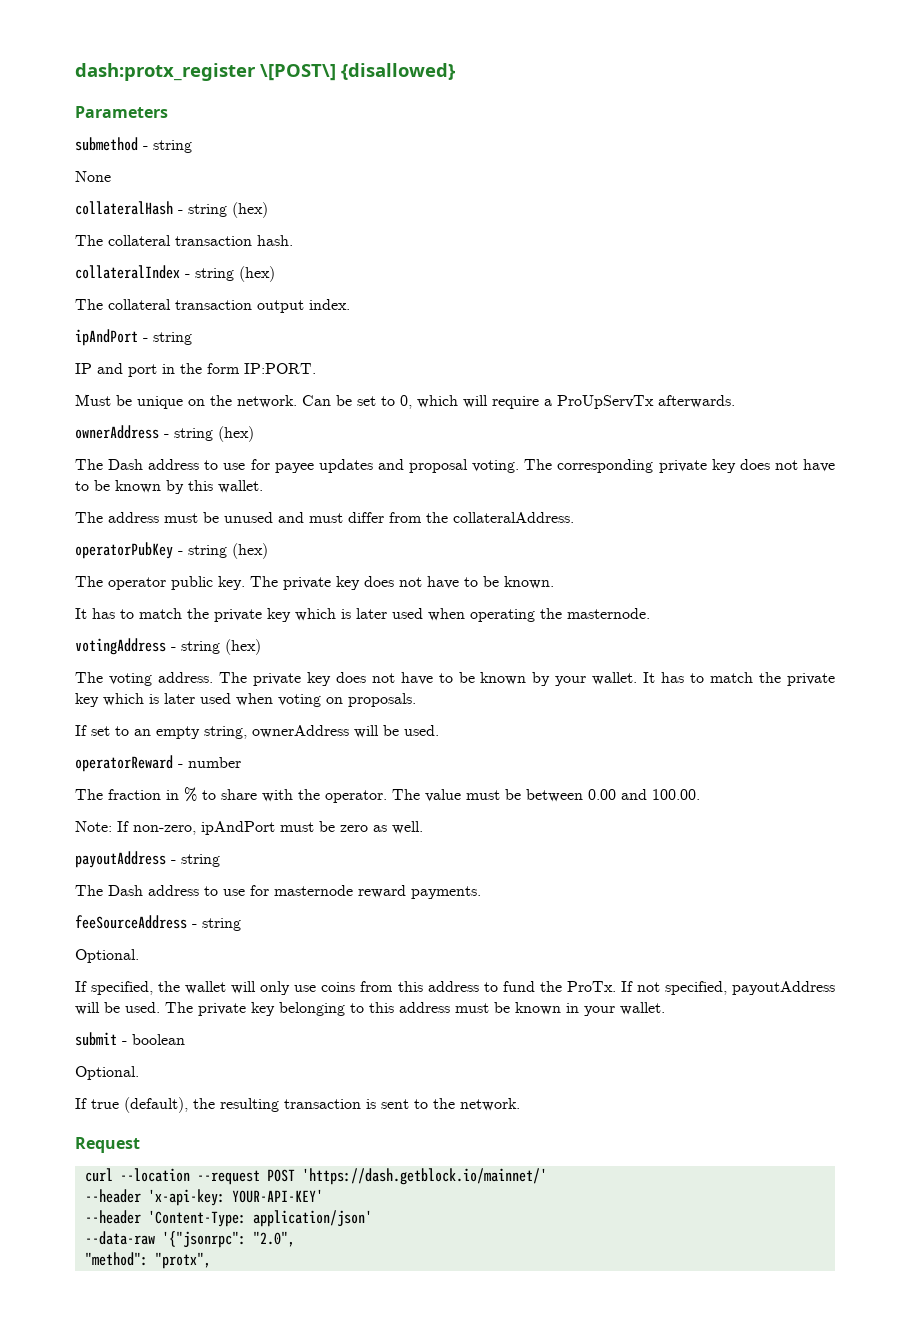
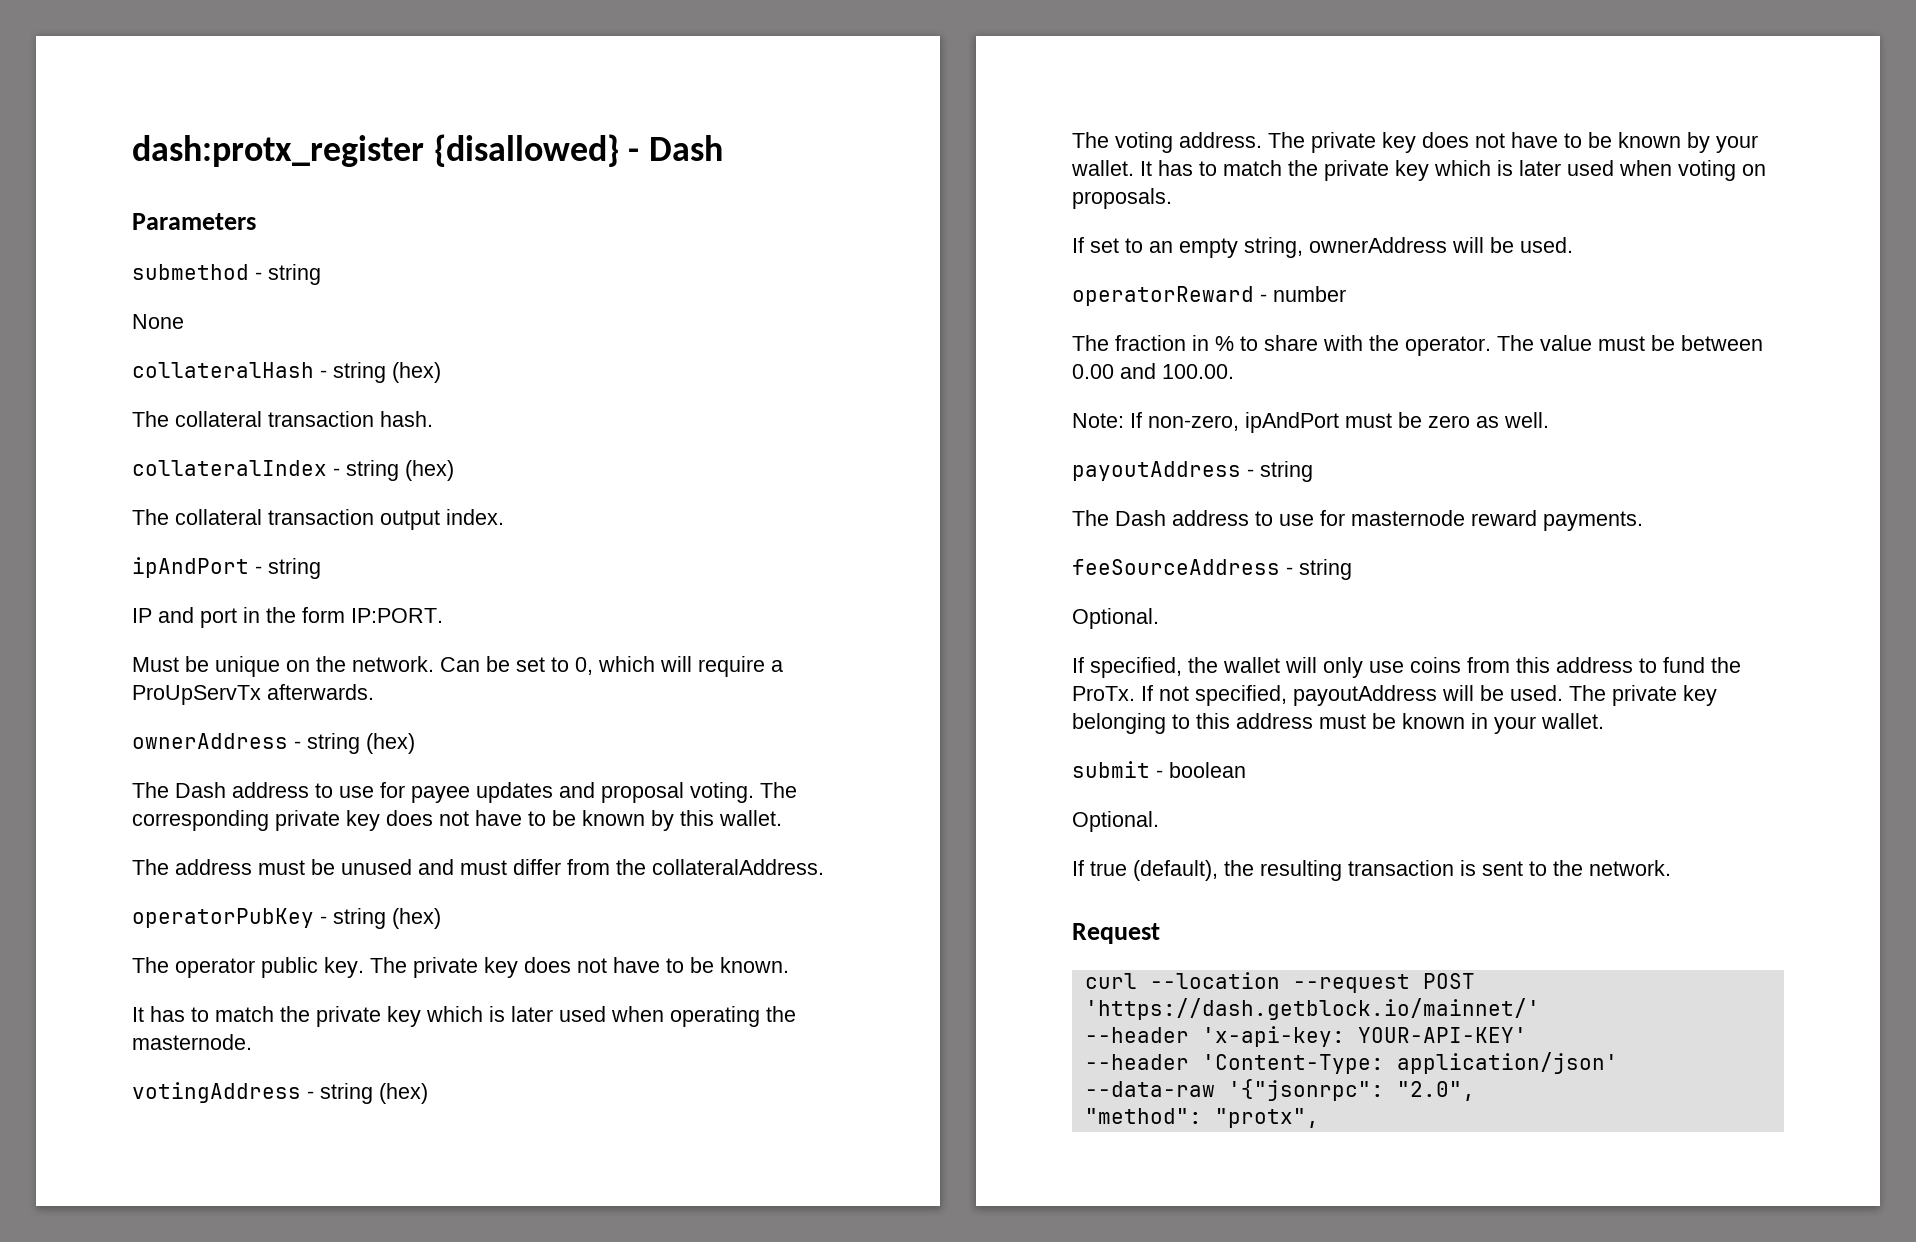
- dash:protx_register \[POST\] {disallowed}
+ dash:protx_register {disallowed} - Dash

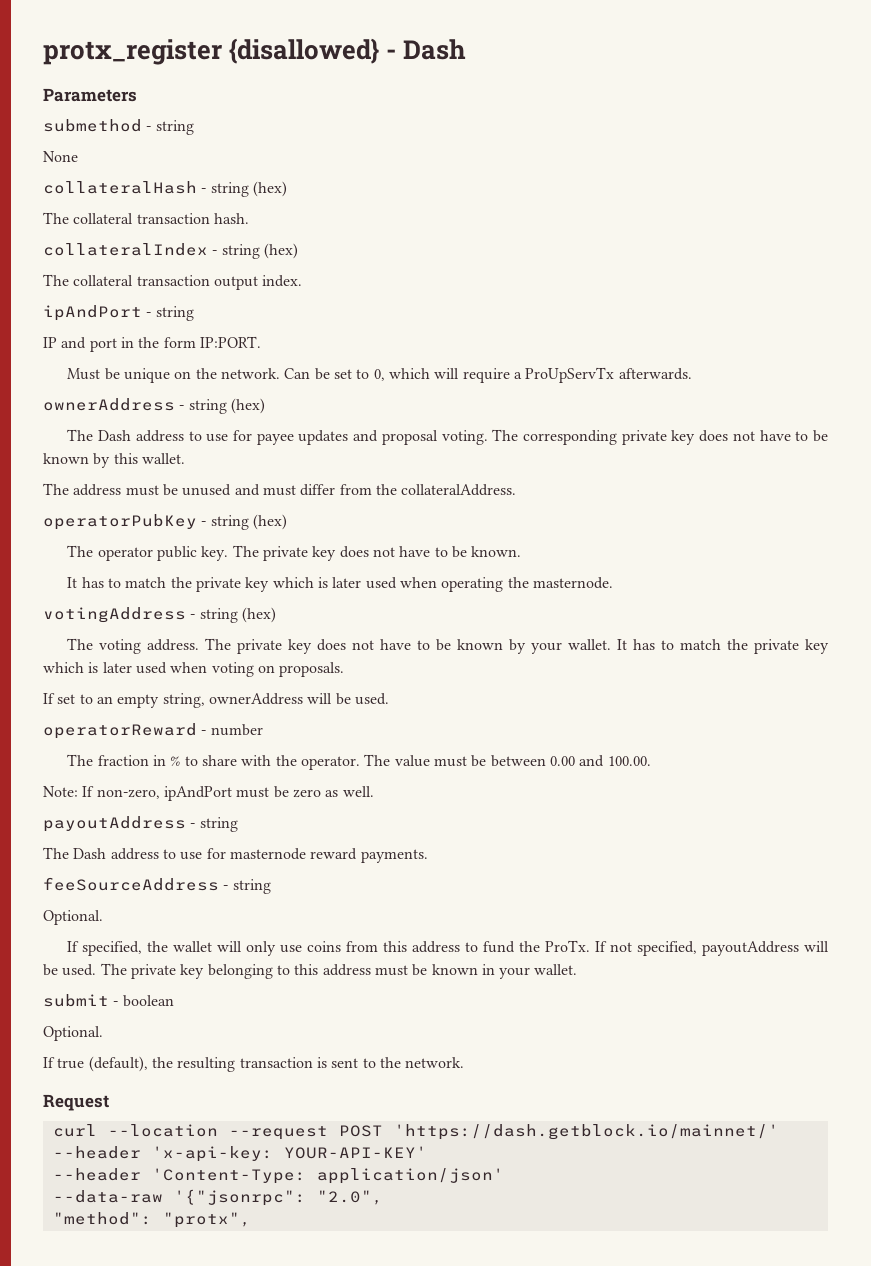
- dash:protx_register {disallowed} - Dash
+ protx_register {disallowed} - Dash

